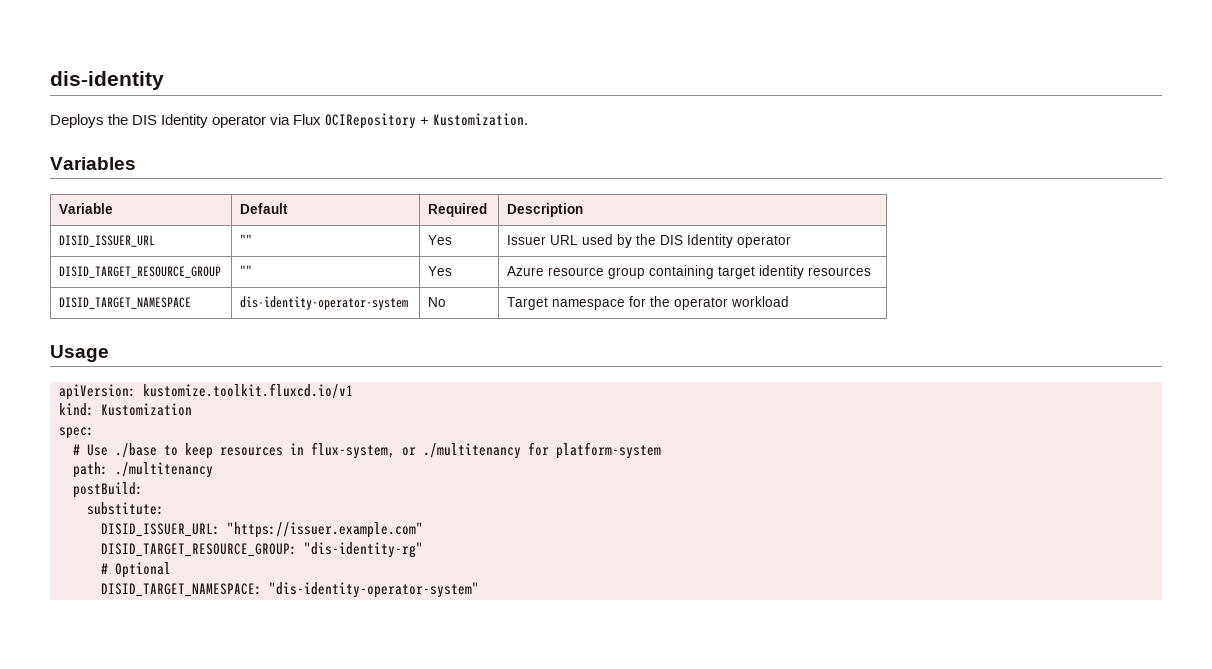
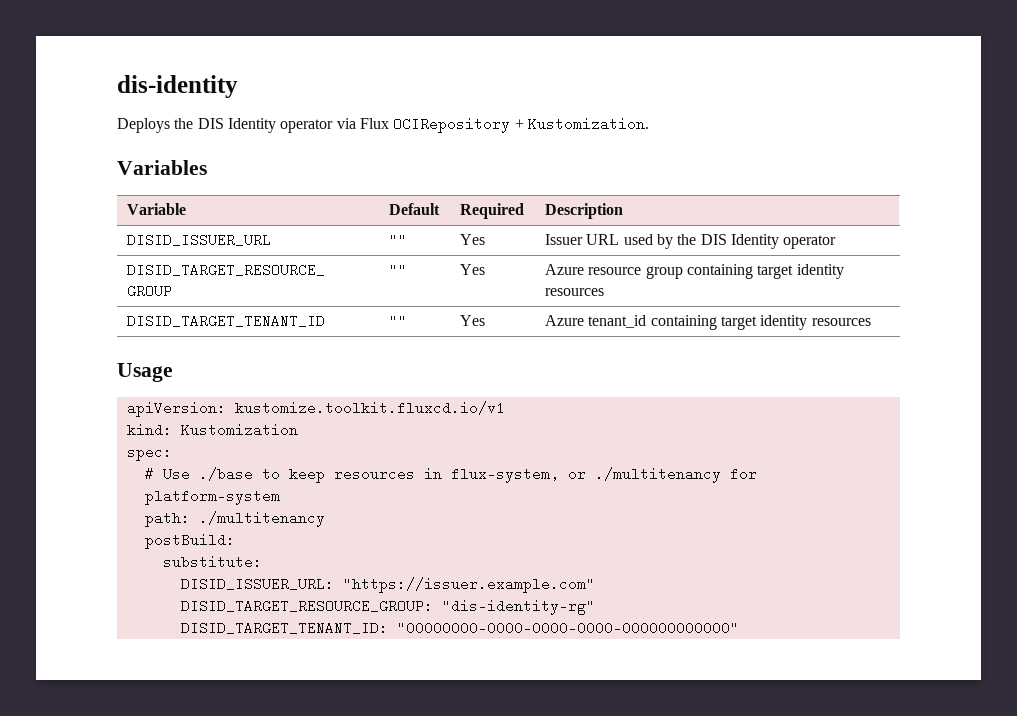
- DISID_TARGET_NAMESPACE | dis-identity-operator-system | No | Target namespace for the operator workload
+ DISID_TARGET_TENANT_ID | "" | Yes | Azure tenant_id containing target identity resources
- # Optional
- DISID_TARGET_NAMESPACE: "dis-identity-operator-system"
+ DISID_TARGET_TENANT_ID: "00000000-0000-0000-0000-000000000000"

